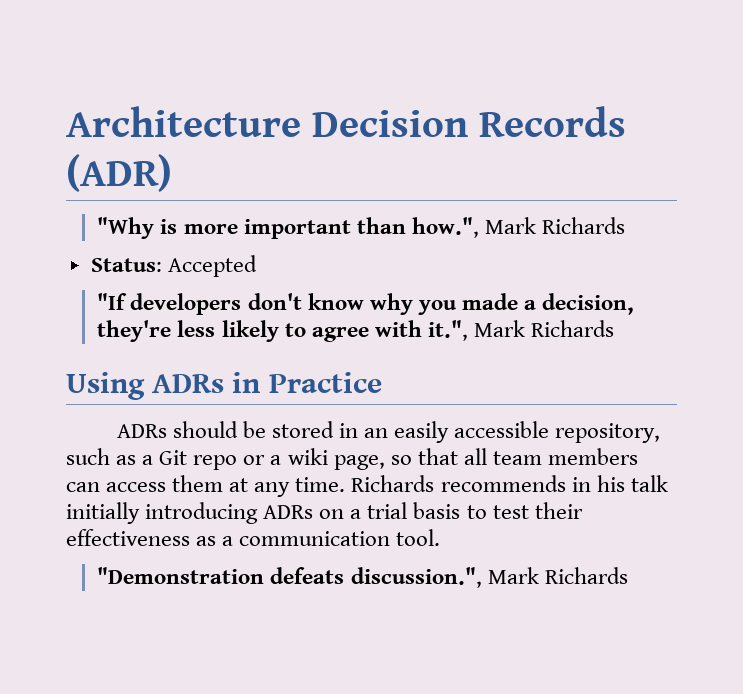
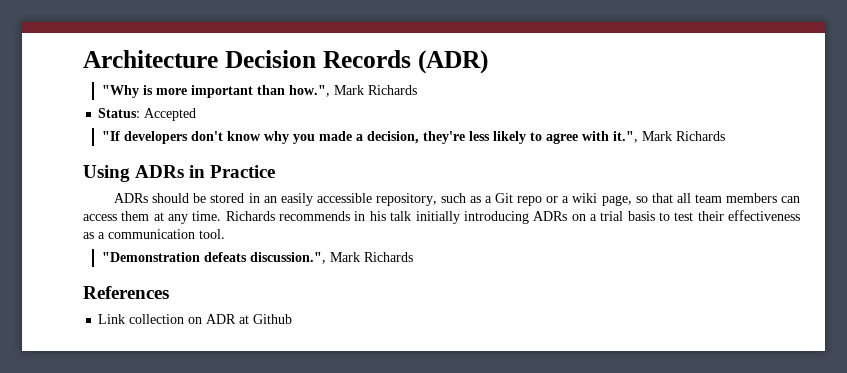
+ References
+ Link collection on ADR at Github

